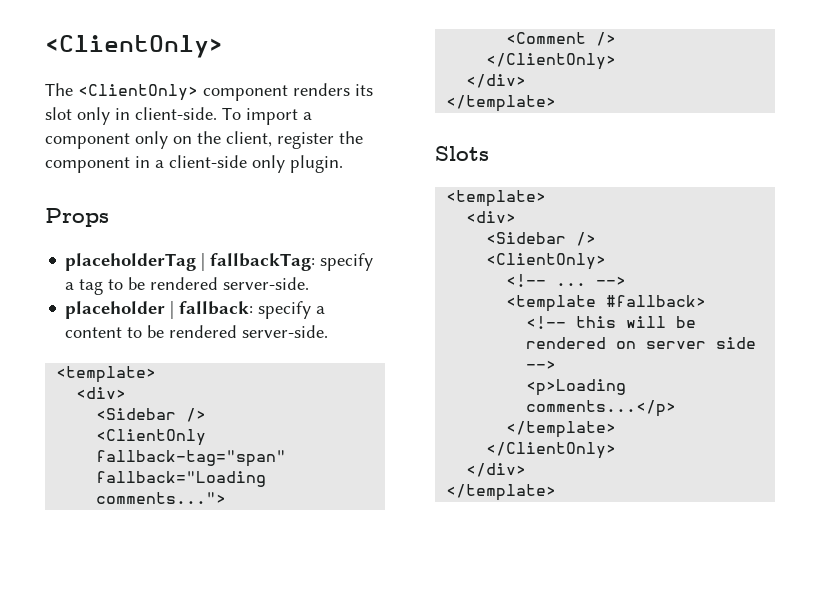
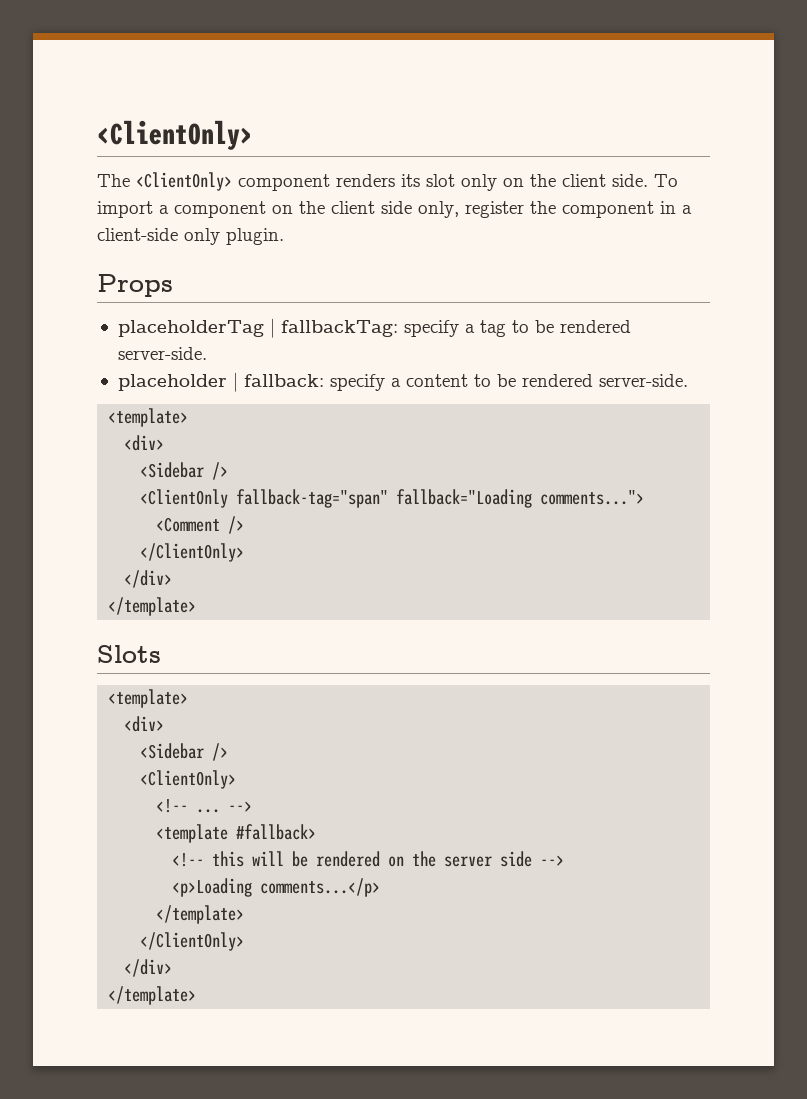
- The <ClientOnly> component renders its slot only in client-side.
+ The <ClientOnly> component renders its slot only on the client side.
- To import a component only on the client, register the component in a client-side only plugin.
+ To import a component on the client side only, register the component in a client-side only plugin.
- <!-- this will be rendered on server side -->
+ <!-- this will be rendered on the server side -->

